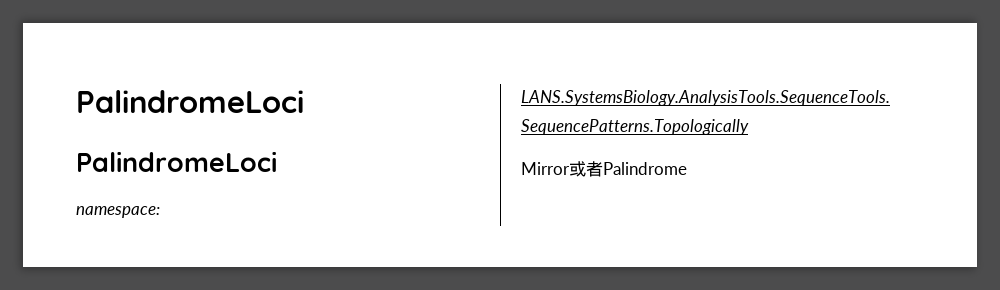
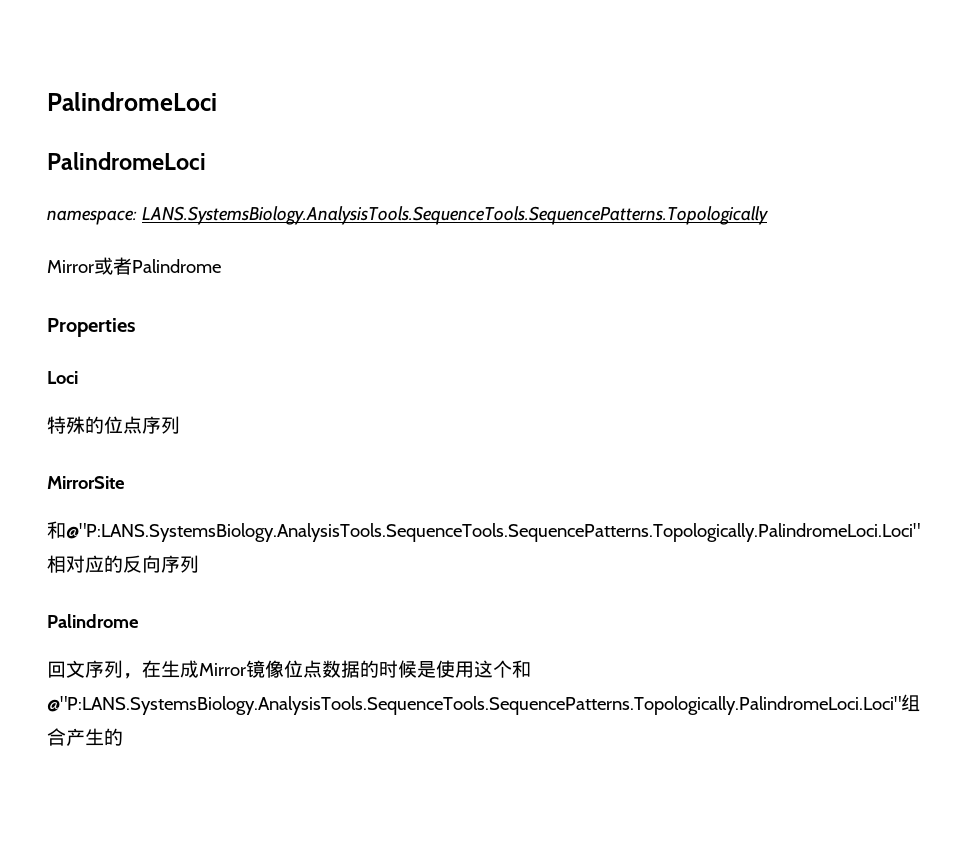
+ Properties
+ Loci
+ 特殊的位点序列
+ MirrorSite
+ 和@"P:LANS.SystemsBiology.AnalysisTools.SequenceTools.SequencePatterns.Topologically.PalindromeLoci.Loci"相对应的反向序列
+ Palindrome
+ 回文序列，在生成Mirror镜像位点数据的时候是使用这个和@"P:LANS.SystemsBiology.AnalysisTools.SequenceTools.SequencePatterns.Topologically.PalindromeLoci.Loci"组合产生的

